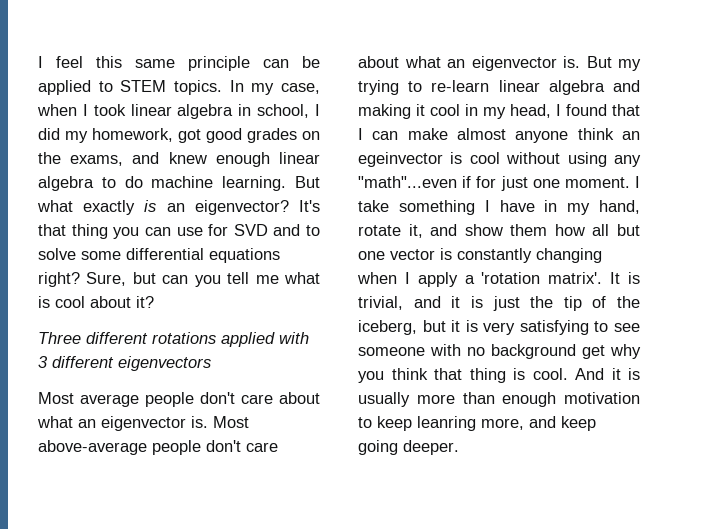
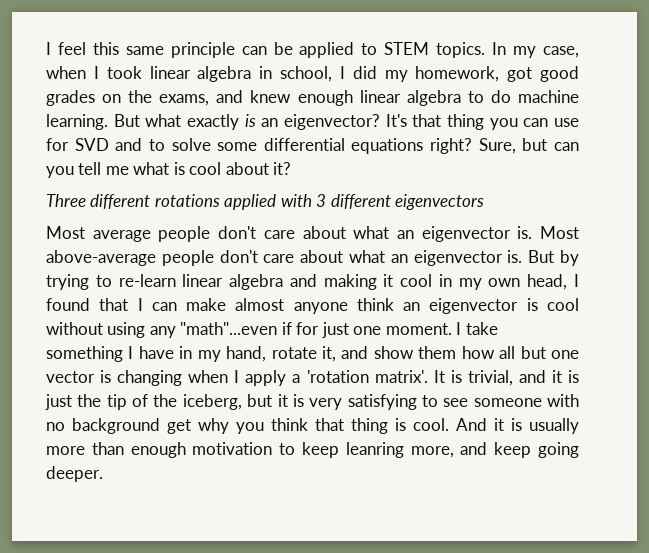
- But my trying to re-learn linear algebra and making it cool in my head, I found that I can make almost anyone think an egeinvector is cool without using any "math"...even if for just one moment.
+ But by trying to re-learn linear algebra and making it cool in my own head, I found that I can make almost anyone think an eigenvector is cool without using any "math"...even if for just one moment.
- I take something I have in my hand, rotate it, and show them how all but one vector is constantly changing when I apply a 'rotation matrix'.
+ I take something I have in my hand, rotate it, and show them how all but one vector is changing when I apply a 'rotation matrix'.

